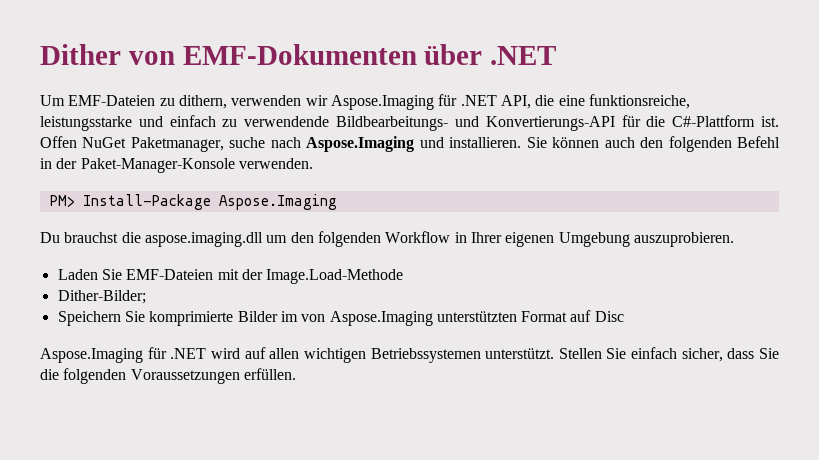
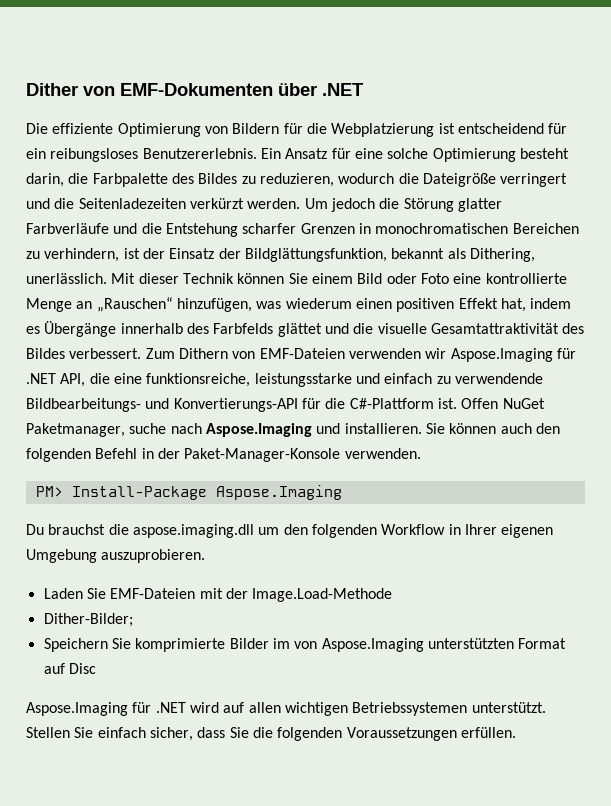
- Um EMF-Dateien zu dithern, verwenden wir Aspose.Imaging für .NET API, die eine funktionsreiche, leistungsstarke und einfach zu verwendende Bildbearbeitungs- und Konvertierungs-API für die C#-Plattform ist.
+ Die effiziente Optimierung von Bildern für die Webplatzierung ist entscheidend für ein reibungsloses Benutzererlebnis. Ein Ansatz für eine solche Optimierung besteht darin, die Farbpalette des Bildes zu reduzieren, wodurch die Dateigröße verringert und die Seitenladezeiten verkürzt werden. Um jedoch die Störung glatter Farbverläufe und die Entstehung scharfer Grenzen in monochromatischen Bereichen zu verhindern, ist der Einsatz der Bildglättungsfunktion, bekannt als Dithering, unerlässlich. Mit dieser Technik können Sie einem Bild oder Foto eine kontrollierte Menge an „Rauschen“ hinzufügen, was wiederum einen positiven Effekt hat, indem es Übergänge innerhalb des Farbfelds glättet und die visuelle Gesamtattraktivität des Bildes verbessert. Zum Dithern von EMF-Dateien verwenden wir Aspose.Imaging für .NET API, die eine funktionsreiche, leistungsstarke und einfach zu verwendende Bildbearbeitungs- und Konvertierungs-API für die C#-Plattform ist.

